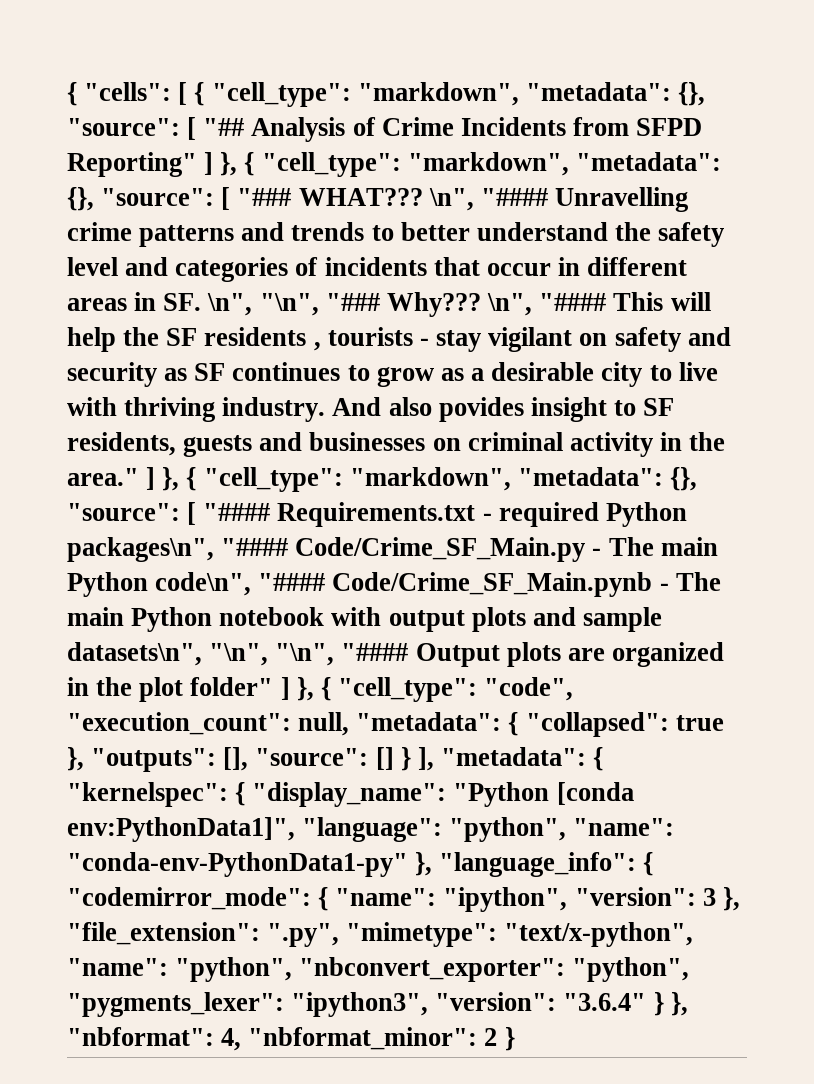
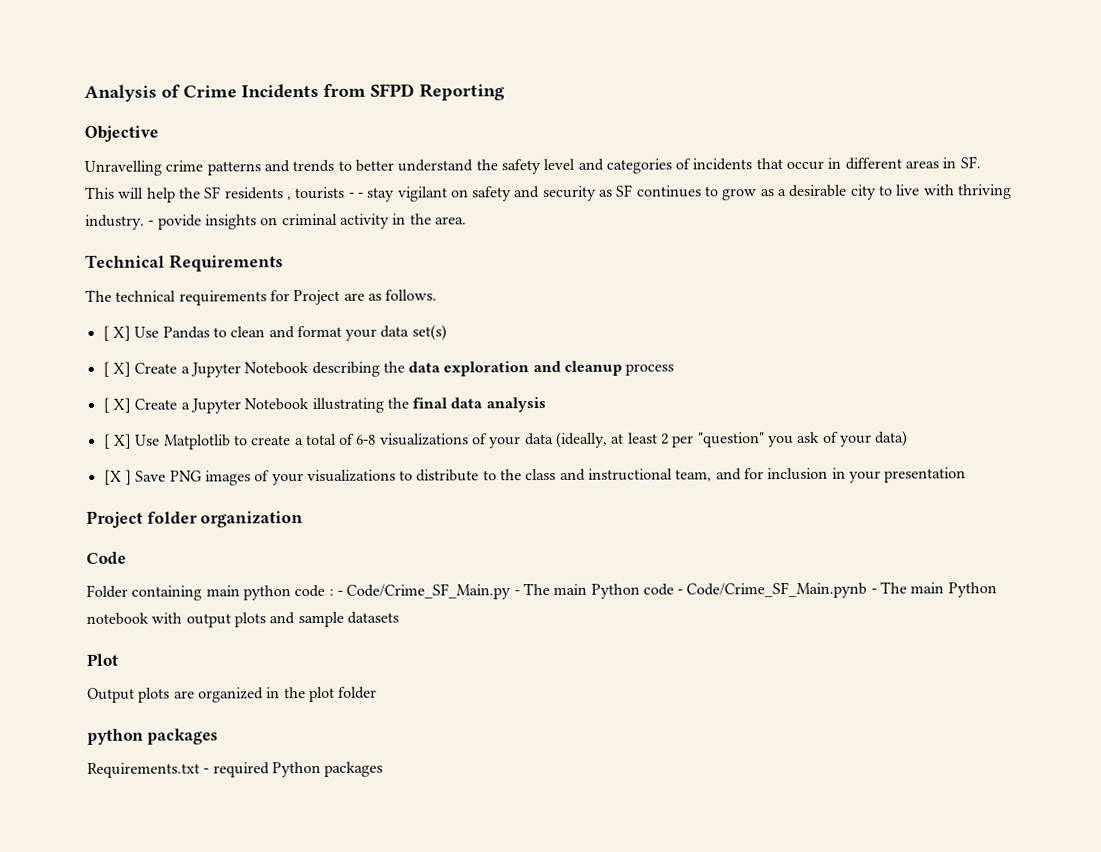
- { "cells": [ { "cell_type": "markdown", "metadata": {}, "source": [ "## Analysis of Crime Incidents from SFPD Reporting" ] }, { "cell_type": "markdown", "metadata": {}, "source": [ "### WHAT??? \n", "#### Unravelling crime patterns and trends to better understand the safety level and categories of incidents that occur in different areas in SF. \n", "\n", "### Why??? \n", "#### This will help the SF residents , tourists - stay vigilant on safety and security as SF continues to grow as a desirable city to live with thriving industry.
+ Analysis of Crime Incidents from SFPD Reporting
+ Objective
+ Unravelling crime patterns and trends to better understand the safety level and categories of incidents that occur in different areas in SF. This will help the SF residents , tourists - - stay vigilant on safety and security as SF continues to grow as a desirable city to live with thriving industry.
- And also povides insight to SF residents, guests and businesses on criminal activity in the area." ] }, { "cell_type": "markdown", "metadata": {}, "source": [ "#### Requirements.txt - required Python packages\n", "#### Code/Crime_SF_Main.py - The main Python code\n", "#### Code/Crime_SF_Main.pynb - The main Python notebook with output plots and sample datasets\n", "\n", "\n", "#### Output plots are organized in the plot folder" ] }, { "cell_type": "code", "execution_count": null, "metadata": { "collapsed": true }, "outputs": [], "source": [] } ], "metadata": { "kernelspec": { "display_name": "Python [conda env:PythonData1]", "language": "python", "name": "conda-env-PythonData1-py" }, "language_info": { "codemirror_mode": { "name": "ipython", "version": 3 }, "file_extension": ".py", "mimetype": "text/x-python", "name": "python", "nbconvert_exporter": "python", "pygments_lexer": "ipython3", "version": "3.6.4" } }, "nbformat": 4, "nbformat_minor": 2 }
+ - povide insights on criminal activity in the area.
+ Technical Requirements
+ The technical requirements for Project are as follows.
+ [ X] Use Pandas to clean and format your data set(s)
+ [ X] Create a Jupyter Notebook describing the data exploration and cleanup process
+ [ X] Create a Jupyter Notebook illustrating the final data analysis
+ [ X] Use Matplotlib to create a total of 6-8 visualizations of your data (ideally, at least 2 per "question" you ask of your data)
+ [X ] Save PNG images of your visualizations to distribute to the class and instructional team, and for inclusion in your presentation
+ Project folder organization
+ Code
+ Folder containing main python code : - Code/Crime_SF_Main.py - The main Python code - Code/Crime_SF_Main.pynb - The main Python notebook with output plots and sample datasets
+ Plot
+ Output plots are organized in the plot folder
+ python packages
+ Requirements.txt - required Python packages

